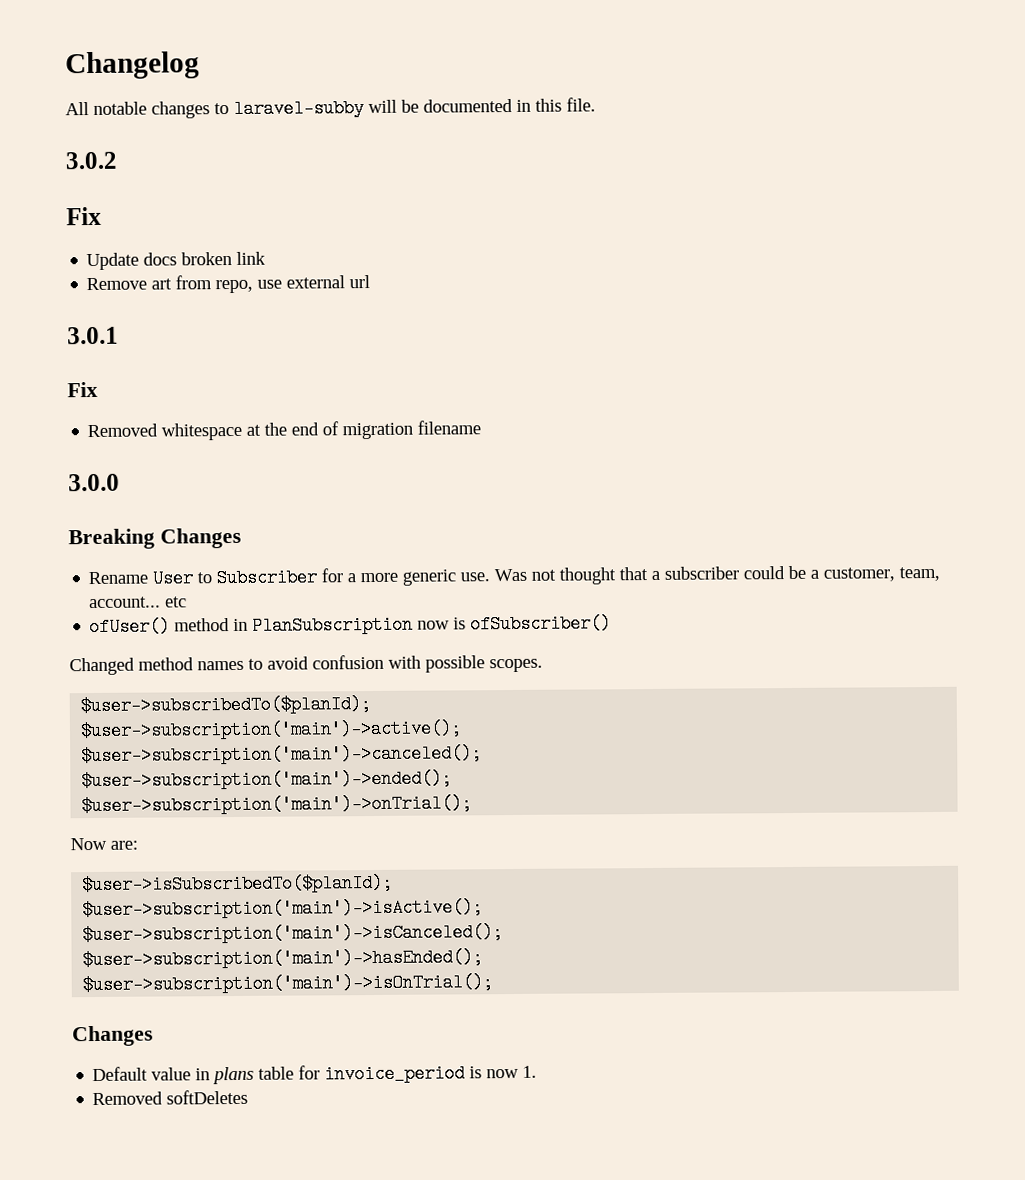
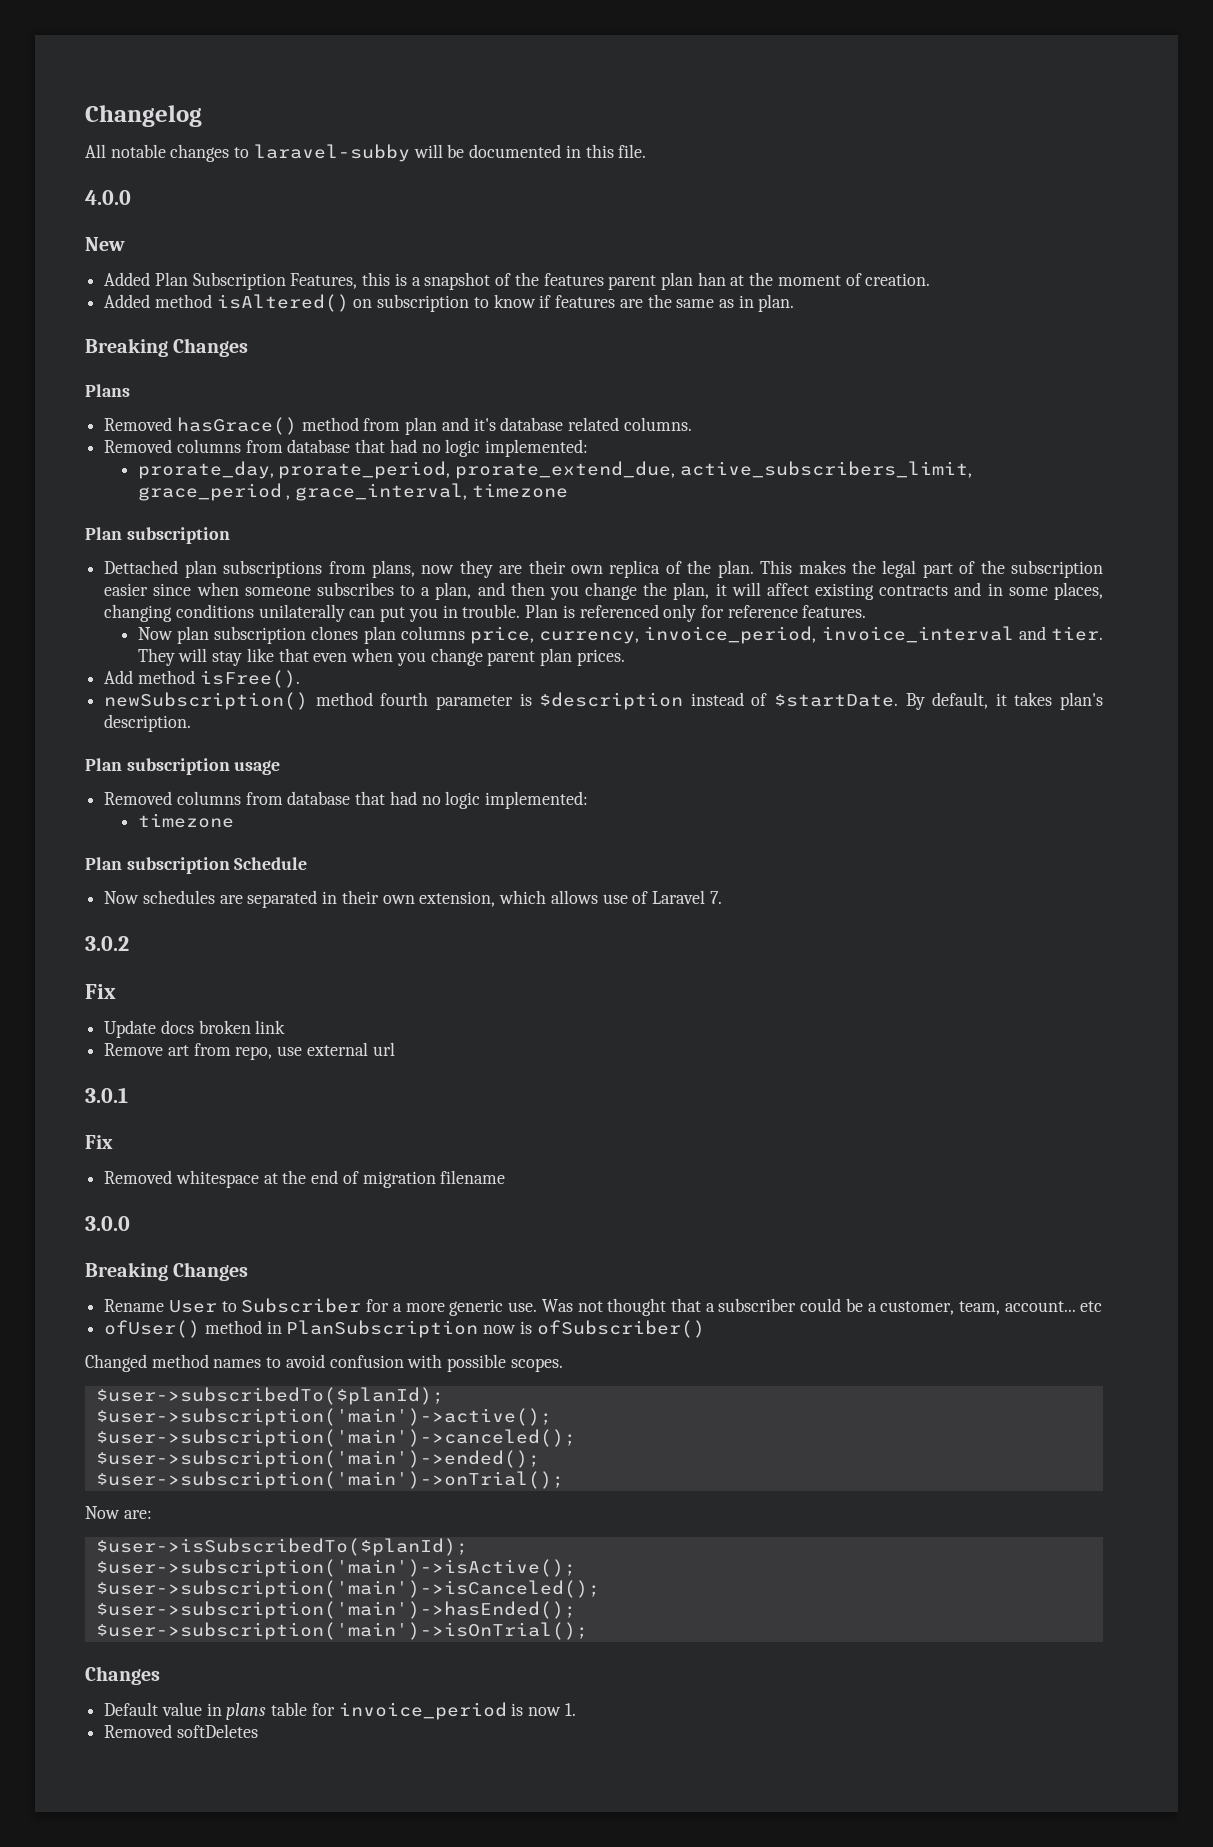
+ 4.0.0
+ New
+ Added Plan Subscription Features, this is a snapshot of the features parent plan han at the moment of creation.
+ Added method isAltered() on subscription to know if features are the same as in plan.
+ Breaking Changes
+ Plans
+ Removed hasGrace() method from plan and it's database related columns.
+ Removed columns from database that had no logic implemented:
+ prorate_day, prorate_period, prorate_extend_due, active_subscribers_limit, grace_period , grace_interval, timezone
+ Plan subscription
+ Dettached plan subscriptions from plans, now they are their own replica of the plan. This makes the legal part of the subscription easier since when someone subscribes to a plan, and then you change the plan, it will affect existing contracts and in some places, changing conditions unilaterally can put you in trouble. Plan is referenced only for reference features.
+ Now plan subscription clones plan columns price, currency, invoice_period, invoice_interval and tier. They will stay like that even when you change parent plan prices.
+ Add method isFree().
+ newSubscription() method fourth parameter is $description instead of $startDate. By default, it takes plan's description.
+ Plan subscription usage
+ Removed columns from database that had no logic implemented:
+ timezone
+ Plan subscription Schedule
+ Now schedules are separated in their own extension, which allows use of Laravel 7.

